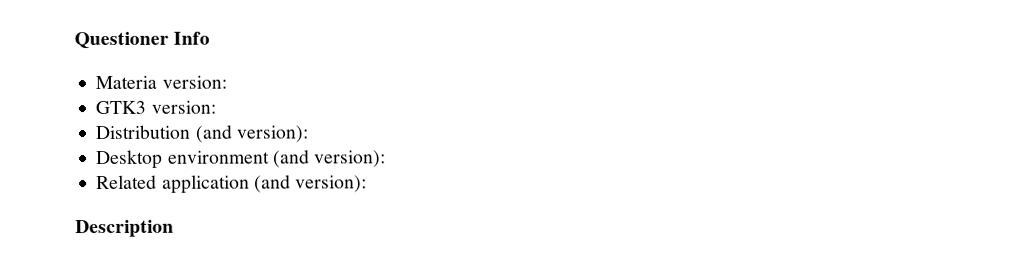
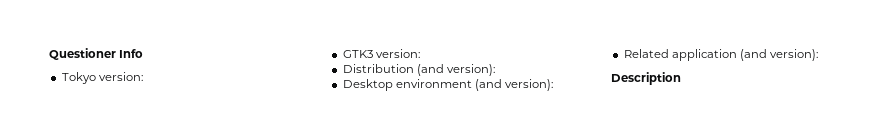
- Materia version:
+ Tokyo version:

